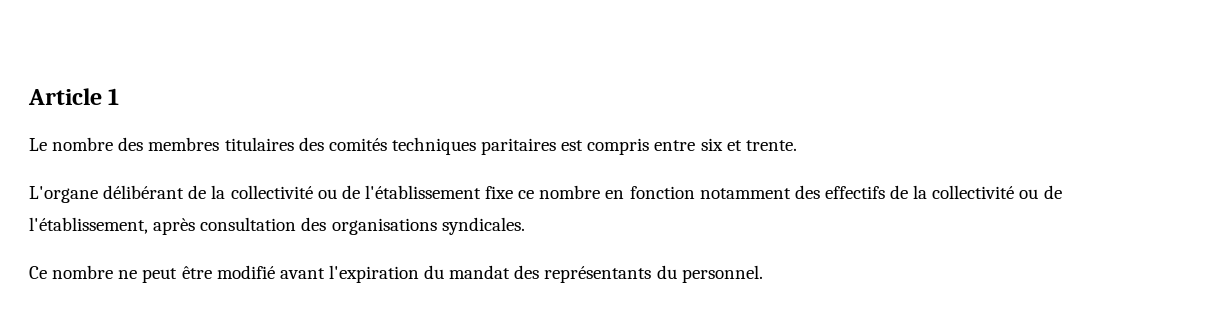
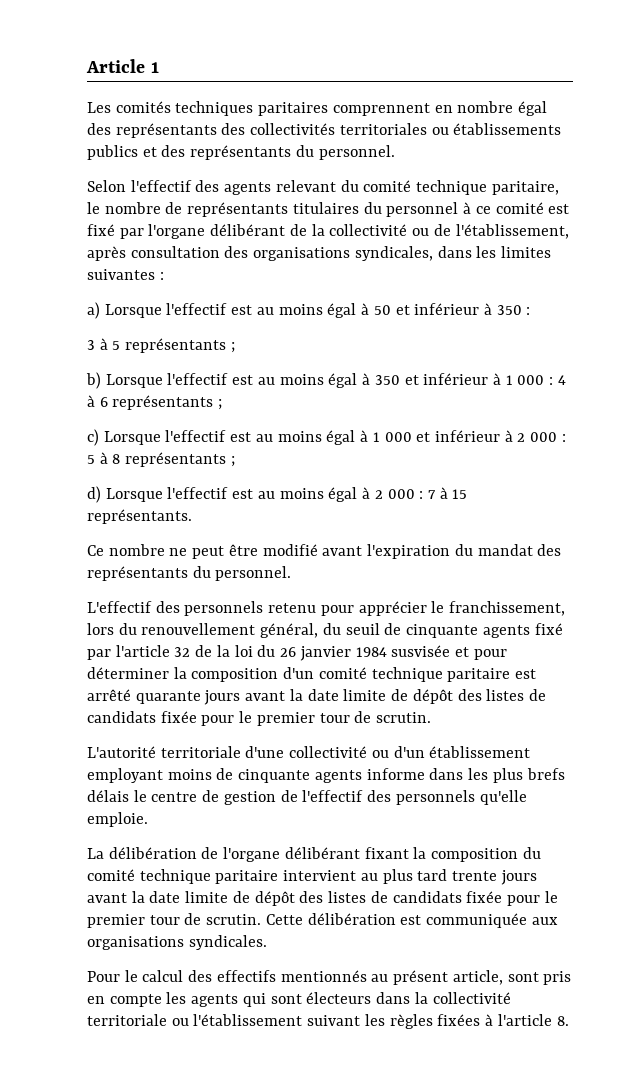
- Le nombre des membres titulaires des comités techniques paritaires est compris entre six et trente.
- L'organe délibérant de la collectivité ou de l'établissement fixe ce nombre en fonction notamment des effectifs de la collectivité ou de l'établissement, après consultation des organisations syndicales.
+ Les comités techniques paritaires comprennent en nombre égal des représentants des collectivités territoriales ou établissements publics et des représentants du personnel.
+ Selon l'effectif des agents relevant du comité technique paritaire, le nombre de représentants titulaires du personnel à ce comité est fixé par l'organe délibérant de la collectivité ou de l'établissement, après consultation des organisations syndicales, dans les limites suivantes :
+ a) Lorsque l'effectif est au moins égal à 50 et inférieur à 350 :
+ 3 à 5 représentants ;
+ b) Lorsque l'effectif est au moins égal à 350 et inférieur à 1 000 : 4 à 6 représentants ;
+ c) Lorsque l'effectif est au moins égal à 1 000 et inférieur à 2 000 : 5 à 8 représentants ;
+ d) Lorsque l'effectif est au moins égal à 2 000 : 7 à 15 représentants.
+ L'effectif des personnels retenu pour apprécier le franchissement, lors du renouvellement général, du seuil de cinquante agents fixé par l'article 32 de la loi du 26 janvier 1984 susvisée et pour déterminer la composition d'un comité technique paritaire est arrêté quarante jours avant la date limite de dépôt des listes de candidats fixée pour le premier tour de scrutin.
+ L'autorité territoriale d'une collectivité ou d'un établissement employant moins de cinquante agents informe dans les plus brefs délais le centre de gestion de l'effectif des personnels qu'elle emploie.
+ La délibération de l'organe délibérant fixant la composition du comité technique paritaire intervient au plus tard trente jours avant la date limite de dépôt des listes de candidats fixée pour le premier tour de scrutin. Cette délibération est communiquée aux organisations syndicales.
+ Pour le calcul des effectifs mentionnés au présent article, sont pris en compte les agents qui sont électeurs dans la collectivité territoriale ou l'établissement suivant les règles fixées à l'article 8.

